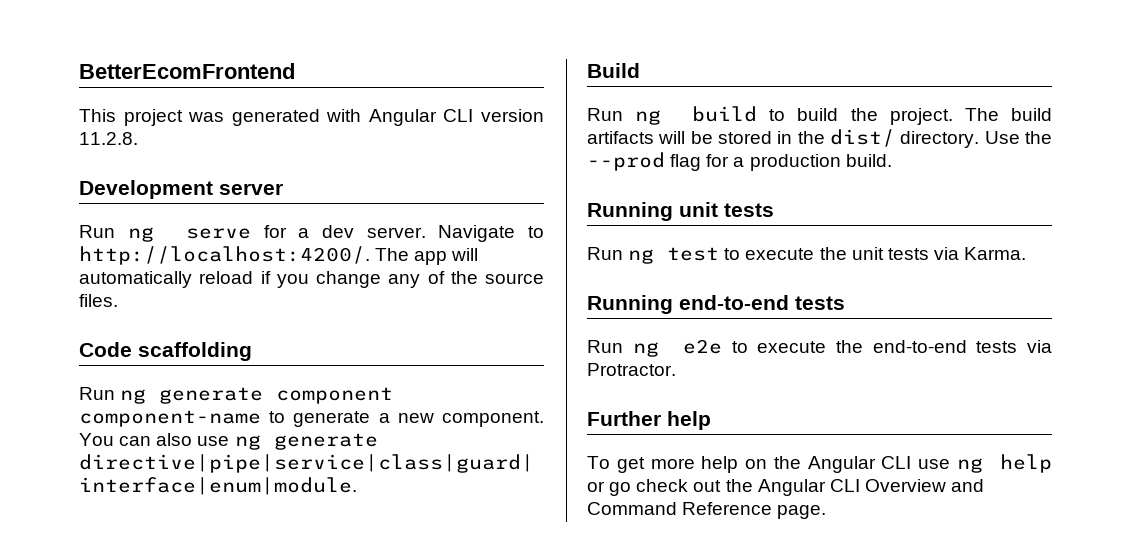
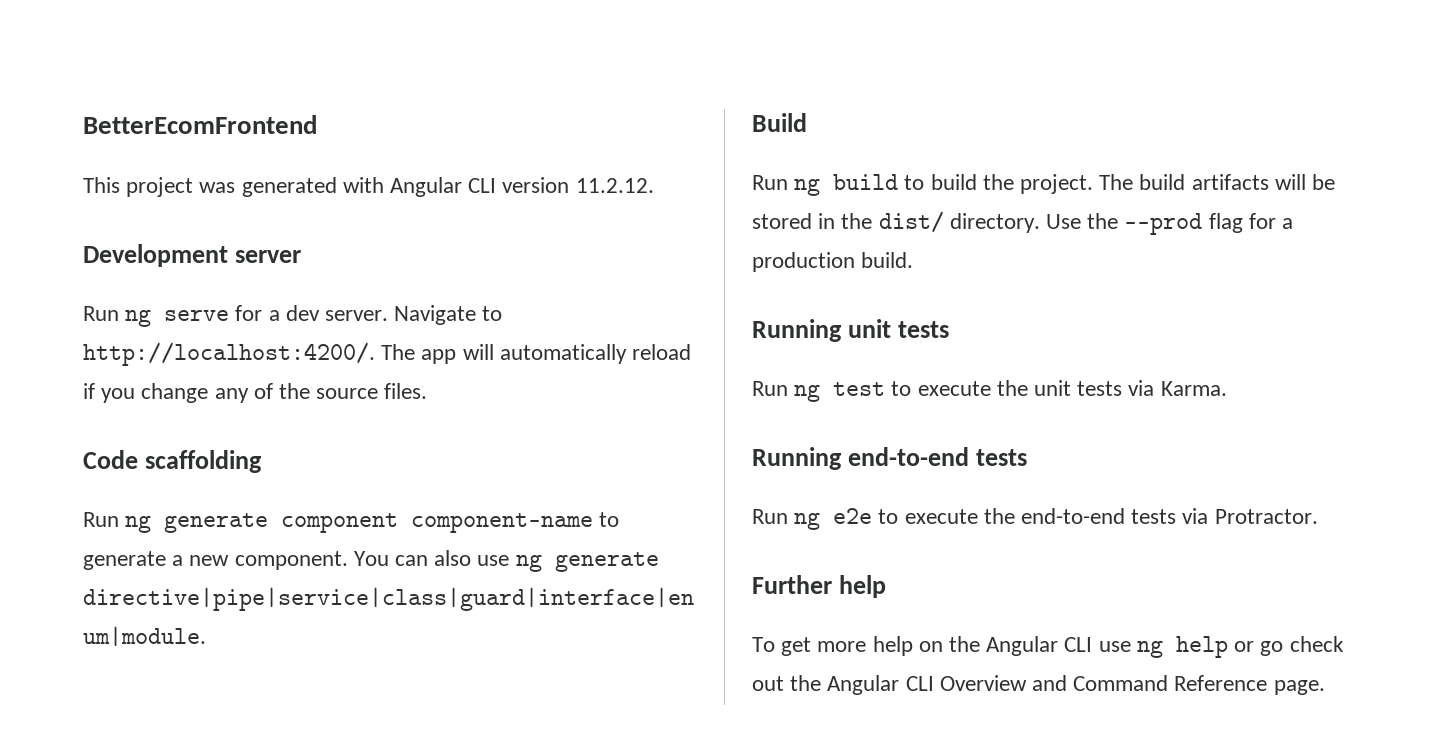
- This project was generated with Angular CLI version 11.2.8.
+ This project was generated with Angular CLI version 11.2.12.

